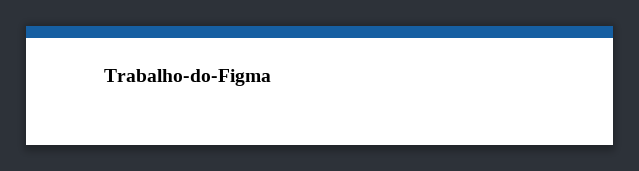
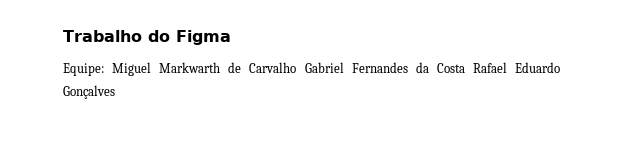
- Trabalho-do-Figma
+ Trabalho do Figma
+ Equipe: Miguel Markwarth de Carvalho Gabriel Fernandes da Costa Rafael Eduardo Gonçalves

